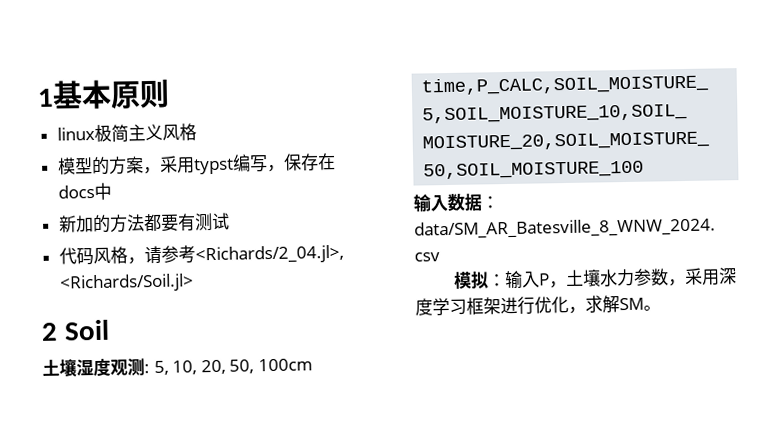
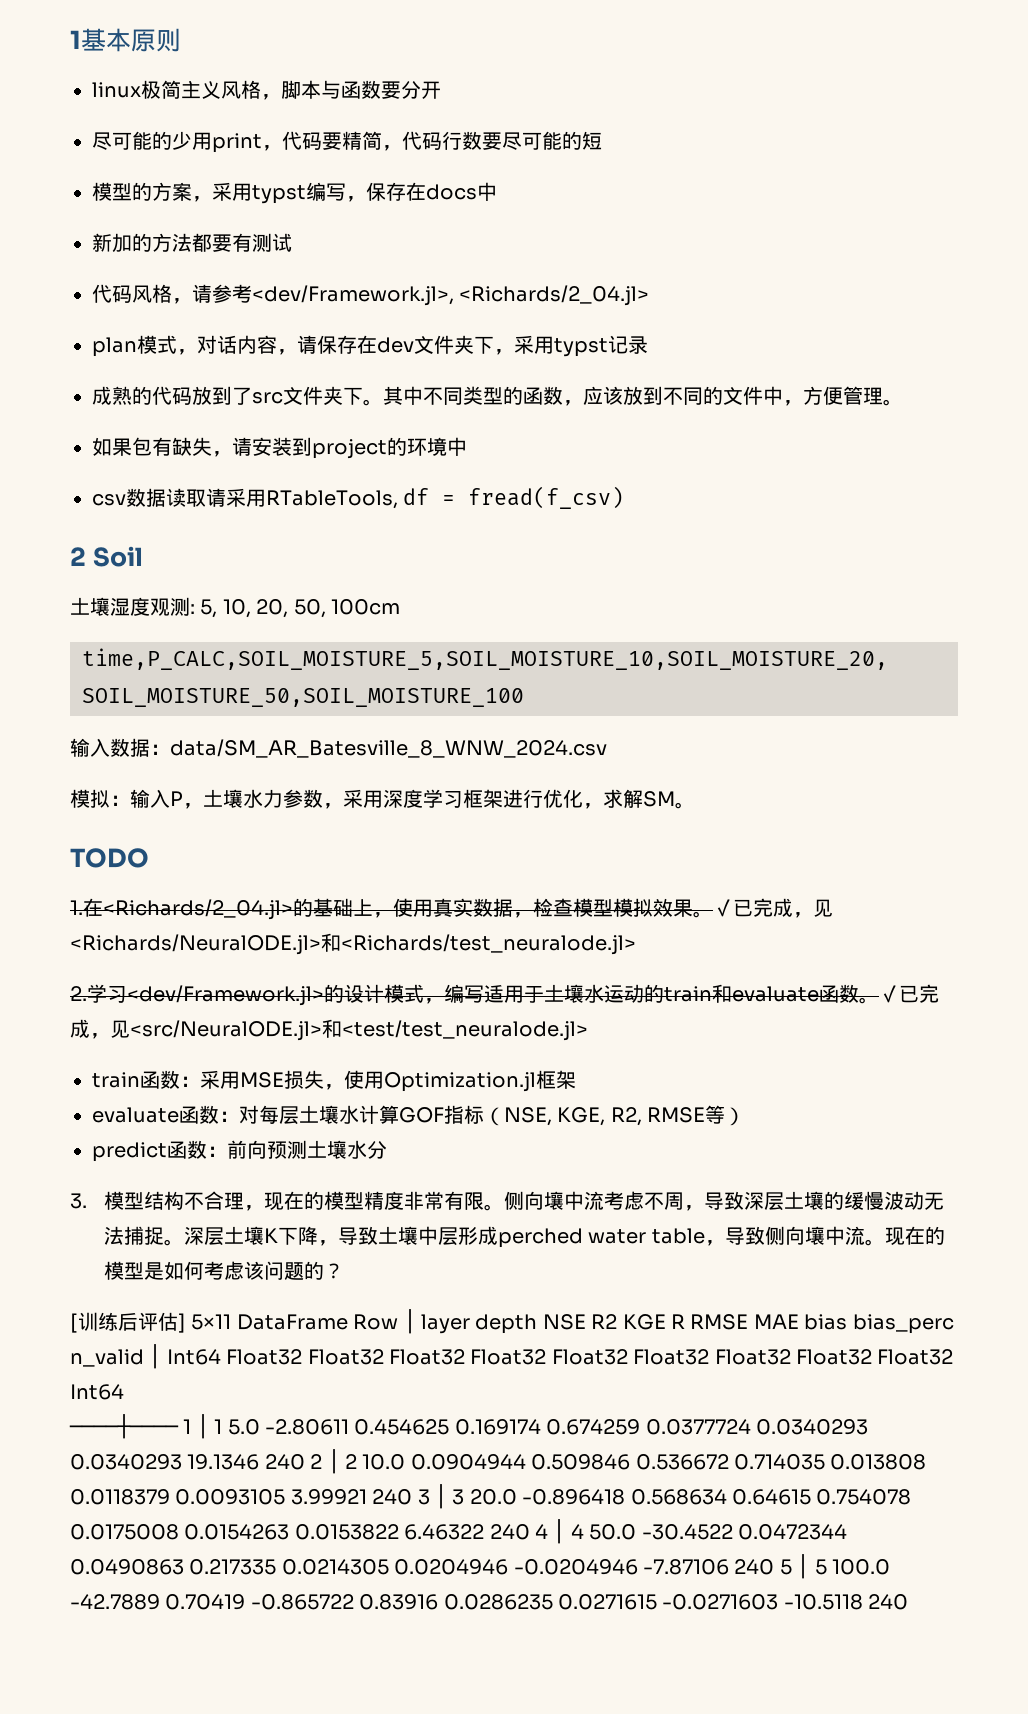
- linux极简主义风格
+ linux极简主义风格，脚本与函数要分开
+ 尽可能的少用print，代码要精简，代码行数要尽可能的短
- 代码风格，请参考<Richards/2_04.jl>, <Richards/Soil.jl>
+ 代码风格，请参考<dev/Framework.jl>, <Richards/2_04.jl>
+ plan模式，对话内容，请保存在dev文件夹下，采用typst记录
+ 成熟的代码放到了src文件夹下。其中不同类型的函数，应该放到不同的文件中，方便管理。
+ 如果包有缺失，请安装到project的环境中
+ csv数据读取请采用RTableTools, df = fread(f_csv)
+ TODO
+ 1.在<Richards/2_04.jl>的基础上，使用真实数据，检查模型模拟效果。✓已完成，见<Richards/NeuralODE.jl>和<Richards/test_neuralode.jl>
+ 2.学习<dev/Framework.jl>的设计模式，编写适用于土壤水运动的train和evaluate函数。✓已完成，见<src/NeuralODE.jl>和<test/test_neuralode.jl>
+ train函数：采用MSE损失，使用Optimization.jl框架
+ evaluate函数：对每层土壤水计算GOF指标（NSE, KGE, R2, RMSE等）
+ predict函数：前向预测土壤水分
+ 3.模型结构不合理，现在的模型精度非常有限。侧向壤中流考虑不周，导致深层土壤的缓慢波动无法捕捉。深层土壤K下降，导致土壤中层形成perched water table，导致侧向壤中流。现在的模型是如何考虑该问题的？
+ [训练后评估] 5×11 DataFrame Row │ layer depth NSE R2 KGE R RMSE MAE bias bias_perc n_valid │ Int64 Float32 Float32 Float32 Float32 Float32 Float32 Float32 Float32 Float32 Int64
+ ────┼──── 1 │ 1 5.0 -2.80611 0.454625 0.169174 0.674259 0.0377724 0.0340293 0.0340293 19.1346 240 2 │ 2 10.0 0.0904944 0.509846 0.536672 0.714035 0.013808 0.0118379 0.0093105 3.99921 240 3 │ 3 20.0 -0.896418 0.568634 0.64615 0.754078 0.0175008 0.0154263 0.0153822 6.46322 240 4 │ 4 50.0 -30.4522 0.0472344 0.0490863 0.217335 0.0214305 0.0204946 -0.0204946 -7.87106 240 5 │ 5 100.0 -42.7889 0.70419 -0.865722 0.83916 0.0286235 0.0271615 -0.0271603 -10.5118 240

